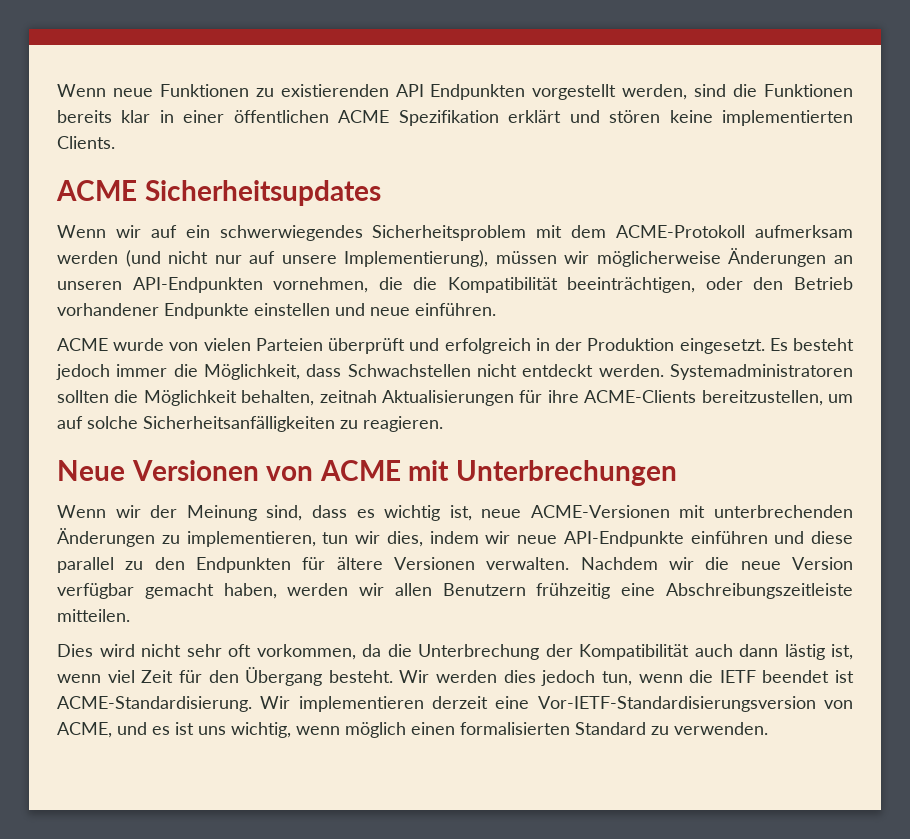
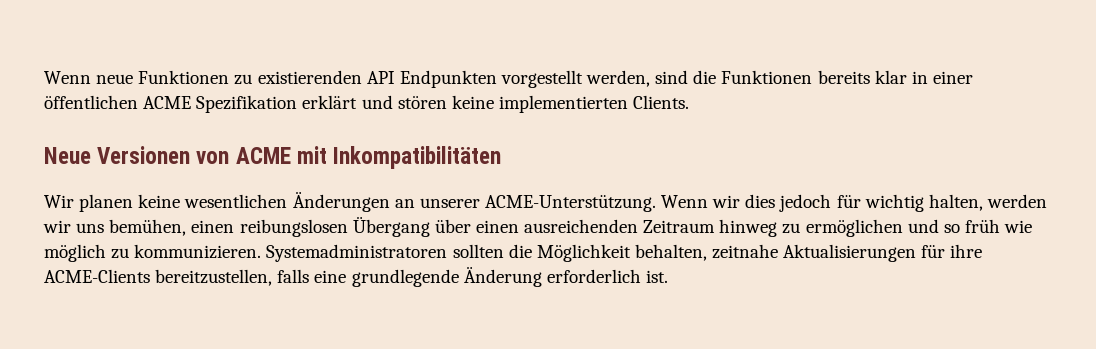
- ACME Sicherheitsupdates
- Wenn wir auf ein schwerwiegendes Sicherheitsproblem mit dem ACME-Protokoll aufmerksam werden (und nicht nur auf unsere Implementierung), müssen wir möglicherweise Änderungen an unseren API-Endpunkten vornehmen, die die Kompatibilität beeinträchtigen, oder den Betrieb vorhandener Endpunkte einstellen und neue einführen.
- ACME wurde von vielen Parteien überprüft und erfolgreich in der Produktion eingesetzt. Es besteht jedoch immer die Möglichkeit, dass Schwachstellen nicht entdeckt werden.
+ Neue Versionen von ACME mit Inkompatibilitäten
+ Wir planen keine wesentlichen Änderungen an unserer ACME-Unterstützung. Wenn wir dies jedoch für wichtig halten, werden wir uns bemühen, einen reibungslosen Übergang über einen ausreichenden Zeitraum hinweg zu ermöglichen und so früh wie möglich zu kommunizieren.
- Systemadministratoren sollten die Möglichkeit behalten, zeitnah Aktualisierungen für ihre ACME-Clients bereitzustellen, um auf solche Sicherheitsanfälligkeiten zu reagieren.
- Neue Versionen von ACME mit Unterbrechungen
- Wenn wir der Meinung sind, dass es wichtig ist, neue ACME-Versionen mit unterbrechenden Änderungen zu implementieren, tun wir dies, indem wir neue API-Endpunkte einführen und diese parallel zu den Endpunkten für ältere Versionen verwalten. Nachdem wir die neue Version verfügbar gemacht haben, werden wir allen Benutzern frühzeitig eine Abschreibungszeitleiste mitteilen.
- Dies wird nicht sehr oft vorkommen, da die Unterbrechung der Kompatibilität auch dann lästig ist, wenn viel Zeit für den Übergang besteht. Wir werden dies jedoch tun, wenn die IETF beendet ist ACME-Standardisierung. Wir implementieren derzeit eine Vor-IETF-Standardisierungsversion von ACME, und es ist uns wichtig, wenn möglich einen formalisierten Standard zu verwenden.
+ Systemadministratoren sollten die Möglichkeit behalten, zeitnahe Aktualisierungen für ihre ACME-Clients bereitzustellen, falls eine grundlegende Änderung erforderlich ist.

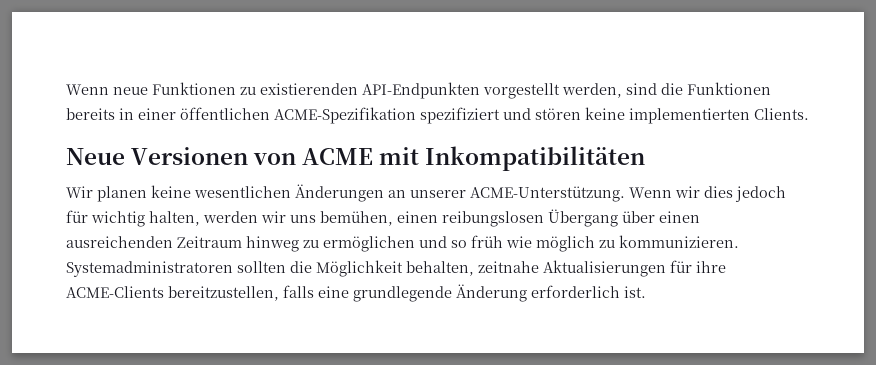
- Wenn neue Funktionen zu existierenden API Endpunkten vorgestellt werden, sind die Funktionen bereits klar in einer öffentlichen ACME Spezifikation erklärt und stören keine implementierten Clients.
+ Wenn neue Funktionen zu existierenden API-Endpunkten vorgestellt werden, sind die Funktionen bereits in einer öffentlichen ACME-Spezifikation spezifiziert und stören keine implementierten Clients.

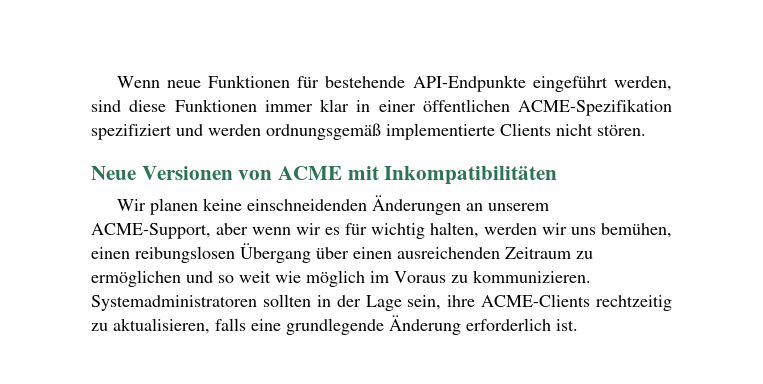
- Wenn neue Funktionen zu existierenden API-Endpunkten vorgestellt werden, sind die Funktionen bereits in einer öffentlichen ACME-Spezifikation spezifiziert und stören keine implementierten Clients.
+ Wenn neue Funktionen für bestehende API-Endpunkte eingeführt werden, sind diese Funktionen immer klar in einer öffentlichen ACME-Spezifikation spezifiziert und werden ordnungsgemäß implementierte Clients nicht stören.
- Wir planen keine wesentlichen Änderungen an unserer ACME-Unterstützung. Wenn wir dies jedoch für wichtig halten, werden wir uns bemühen, einen reibungslosen Übergang über einen ausreichenden Zeitraum hinweg zu ermöglichen und so früh wie möglich zu kommunizieren.
+ Wir planen keine einschneidenden Änderungen an unserem ACME-Support, aber wenn wir es für wichtig halten, werden wir uns bemühen, einen reibungslosen Übergang über einen ausreichenden Zeitraum zu ermöglichen und so weit wie möglich im Voraus zu kommunizieren.
- Systemadministratoren sollten die Möglichkeit behalten, zeitnahe Aktualisierungen für ihre ACME-Clients bereitzustellen, falls eine grundlegende Änderung erforderlich ist.
+ Systemadministratoren sollten in der Lage sein, ihre ACME-Clients rechtzeitig zu aktualisieren, falls eine grundlegende Änderung erforderlich ist.

